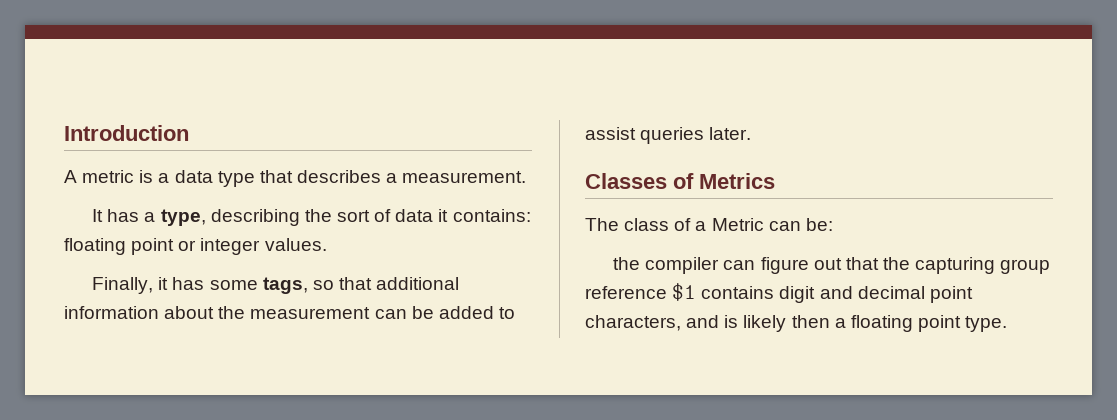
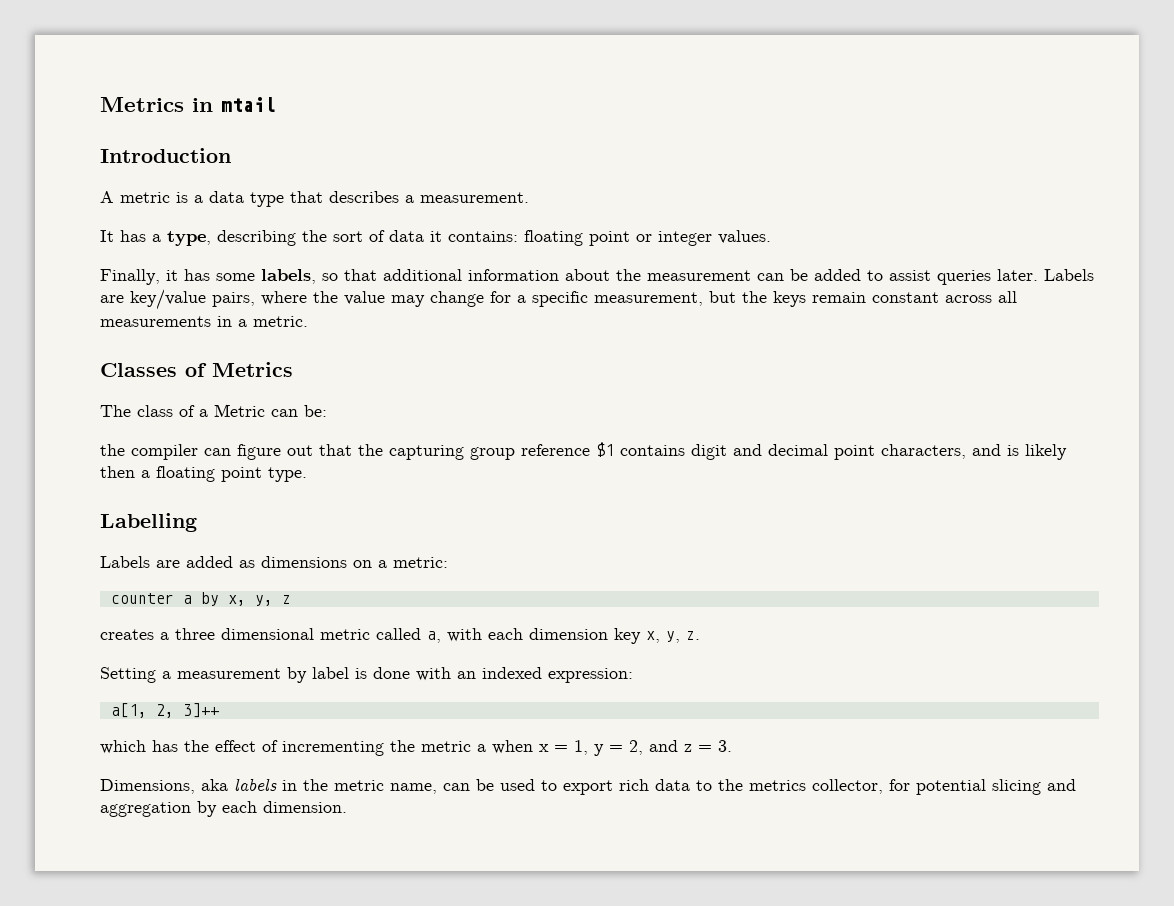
+ Metrics in mtail
- Finally, it has some tags, so that additional information about the measurement can be added to assist queries later.
+ Finally, it has some labels, so that additional information about the measurement can be added to assist queries later. Labels are key/value pairs, where the value may change for a specific measurement, but the keys remain constant across all measurements in a metric.
+ Labelling
+ Labels are added as dimensions on a metric:
+ counter a by x, y, z
+ creates a three dimensional metric called a, with each dimension key x, y, z.
+ Setting a measurement by label is done with an indexed expression:
+ a[1, 2, 3]++
+ which has the effect of incrementing the metric a when x = 1, y = 2, and z = 3.
+ Dimensions, aka labels in the metric name, can be used to export rich data to the metrics collector, for potential slicing and aggregation by each dimension.

